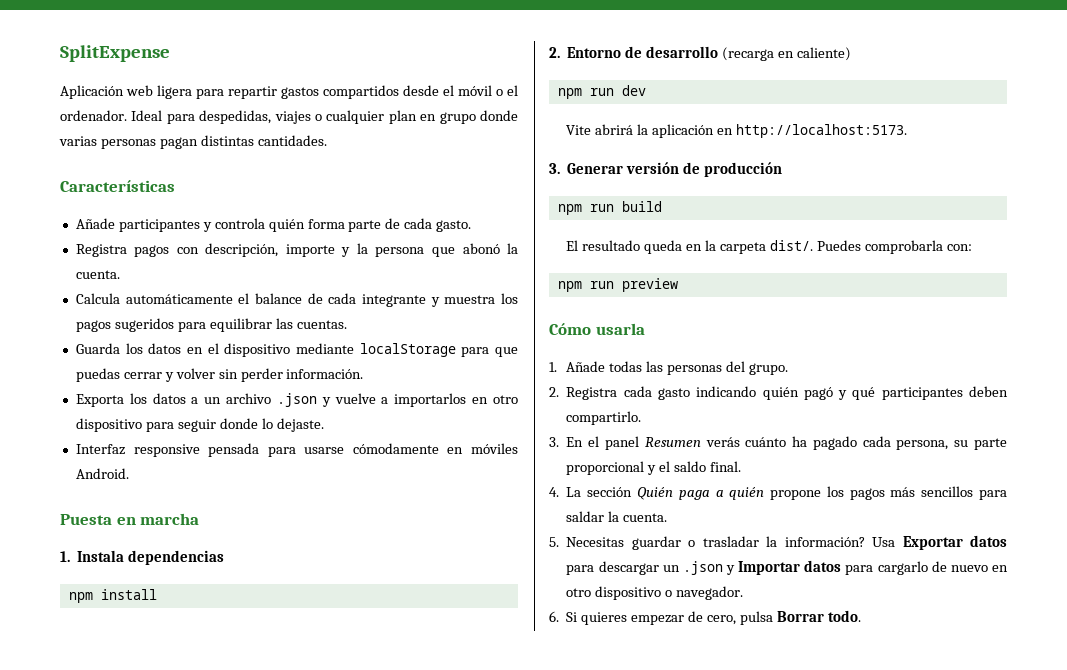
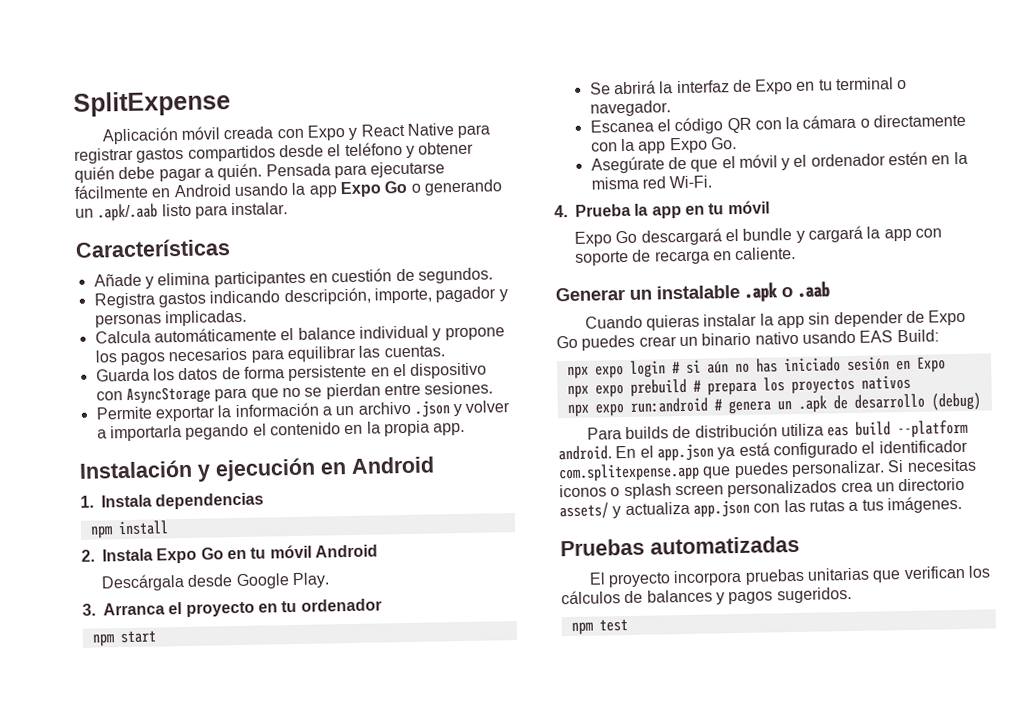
- Aplicación web ligera para repartir gastos compartidos desde el móvil o el ordenador. Ideal para despedidas, viajes o cualquier plan en grupo donde varias personas pagan distintas cantidades.
+ Aplicación móvil creada con Expo y React Native para registrar gastos compartidos desde el teléfono y obtener quién debe pagar a quién. Pensada para ejecutarse fácilmente en Android usando la app Expo Go o generando un .apk/.aab listo para instalar.
  Características
- Añade participantes y controla quién forma parte de cada gasto.
- Registra pagos con descripción, importe y la persona que abonó la cuenta.
+ Añade y elimina participantes en cuestión de segundos.
+ Registra gastos indicando descripción, importe, pagador y personas implicadas.
- Calcula automáticamente el balance de cada integrante y muestra los pagos sugeridos para equilibrar las cuentas.
+ Calcula automáticamente el balance individual y propone los pagos necesarios para equilibrar las cuentas.
- Guarda los datos en el dispositivo mediante localStorage para que puedas cerrar y volver sin perder información.
- Exporta los datos a un archivo .json y vuelve a importarlos en otro dispositivo para seguir donde lo dejaste.
- Interfaz responsive pensada para usarse cómodamente en móviles Android.
- Puesta en marcha
+ Guarda los datos de forma persistente en el dispositivo con AsyncStorage para que no se pierdan entre sesiones.
+ Permite exportar la información a un archivo .json y volver a importarla pegando el contenido en la propia app.
+ Instalación y ejecución en Android
- 2. Entorno de desarrollo (recarga en caliente)
- npm run dev
- Vite abrirá la aplicación en http://localhost:5173.
- 3. Generar versión de producción
- npm run build
- El resultado queda en la carpeta dist/. Puedes comprobarla con:
- npm run preview
- Cómo usarla
- 1. Añade todas las personas del grupo.
- 2. Registra cada gasto indicando quién pagó y qué participantes deben compartirlo.
- 3. En el panel Resumen verás cuánto ha pagado cada persona, su parte proporcional y el saldo final.
- 4. La sección Quién paga a quién propone los pagos más sencillos para saldar la cuenta.
- 5. Necesitas guardar o trasladar la información? Usa Exportar datos para descargar un .json y Importar datos para cargarlo de nuevo en otro dispositivo o navegador.
- 6. Si quieres empezar de cero, pulsa Borrar todo.
+ 2. Instala Expo Go en tu móvil Android
+ Descárgala desde Google Play.
+ 3. Arranca el proyecto en tu ordenador
+ npm start
+ Se abrirá la interfaz de Expo en tu terminal o navegador.
+ Escanea el código QR con la cámara o directamente con la app Expo Go.
+ Asegúrate de que el móvil y el ordenador estén en la misma red Wi‑Fi.
+ 4. Prueba la app en tu móvil
+ Expo Go descargará el bundle y cargará la app con soporte de recarga en caliente.
+ Generar un instalable .apk o .aab
+ Cuando quieras instalar la app sin depender de Expo Go puedes crear un binario nativo usando EAS Build:
+ npx expo login # si aún no has iniciado sesión en Expo
+ npx expo prebuild # prepara los proyectos nativos
+ npx expo run:android # genera un .apk de desarrollo (debug)
+ Para builds de distribución utiliza eas build --platform android. En el app.json ya está configurado el identificador com.splitexpense.app que puedes personalizar. Si necesitas iconos o splash screen personalizados crea un directorio assets/ y actualiza app.json con las rutas a tus imágenes.
+ Pruebas automatizadas
+ El proyecto incorpora pruebas unitarias que verifican los cálculos de balances y pagos sugeridos.
+ npm test

